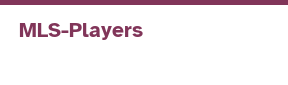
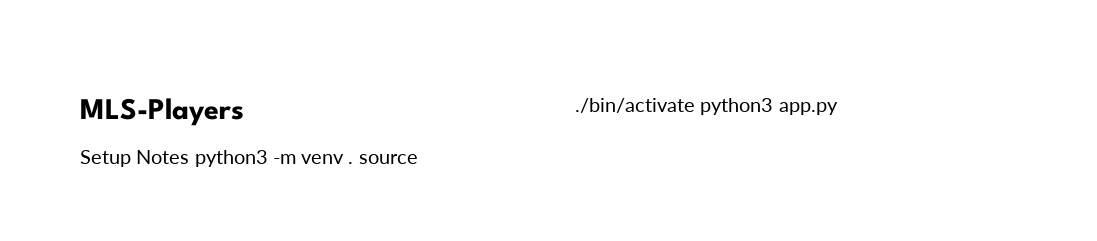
+ Setup Notes python3 -m venv . source ./bin/activate python3 app.py

